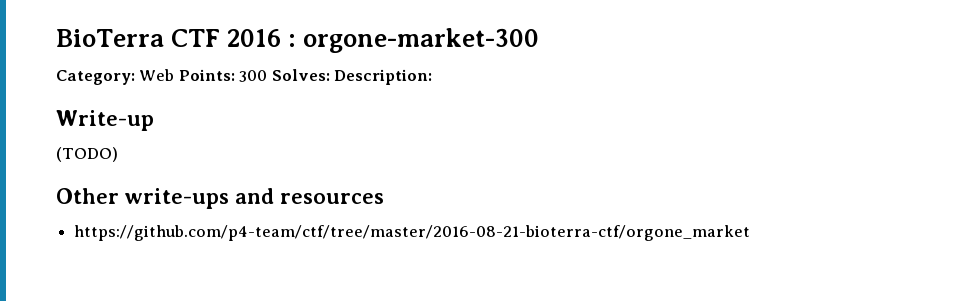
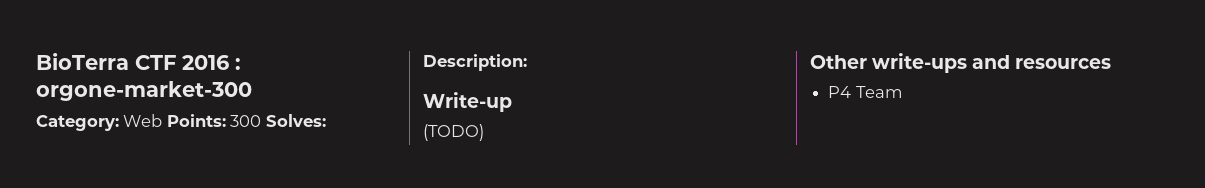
- https://github.com/p4-team/ctf/tree/master/2016-08-21-bioterra-ctf/orgone_market
+ P4 Team

